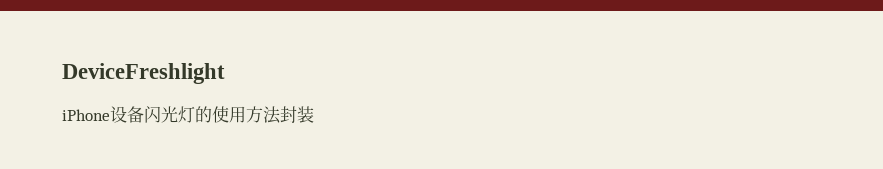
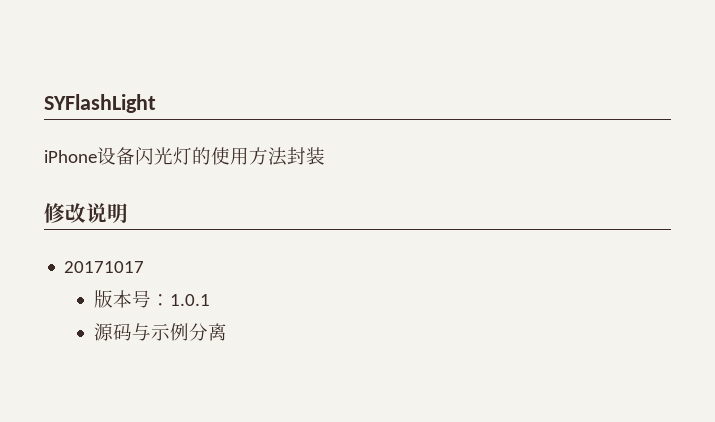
- DeviceFreshlight
+ SYFlashLight
+ 修改说明
+ 20171017
+ 版本号：1.0.1
+ 源码与示例分离

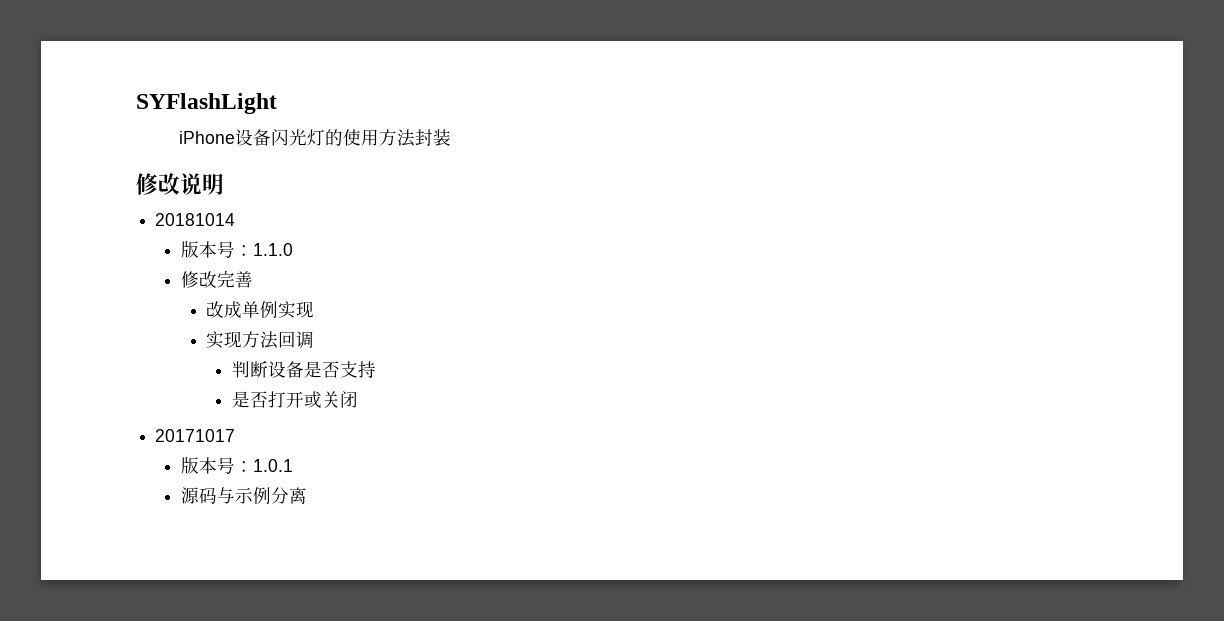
+ 20181014
+ 版本号：1.1.0
+ 修改完善
+ 改成单例实现
+ 实现方法回调
+ 判断设备是否支持
+ 是否打开或关闭

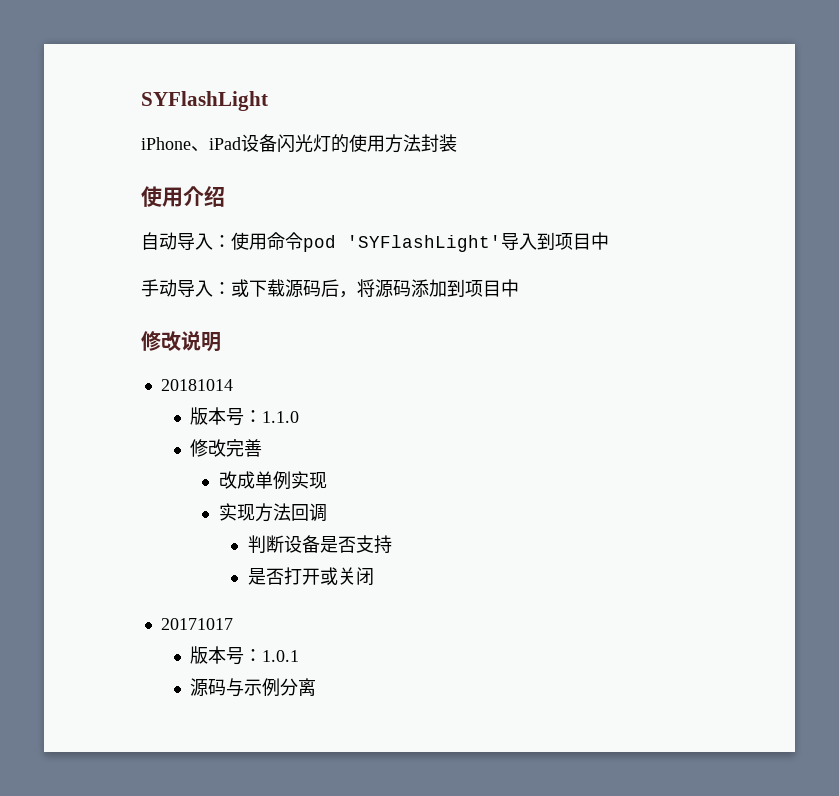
- iPhone设备闪光灯的使用方法封装
+ iPhone、iPad设备闪光灯的使用方法封装
+ 使用介绍
+ 自动导入：使用命令pod 'SYFlashLight'导入到项目中
+ 手动导入：或下载源码后，将源码添加到项目中

